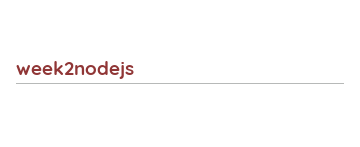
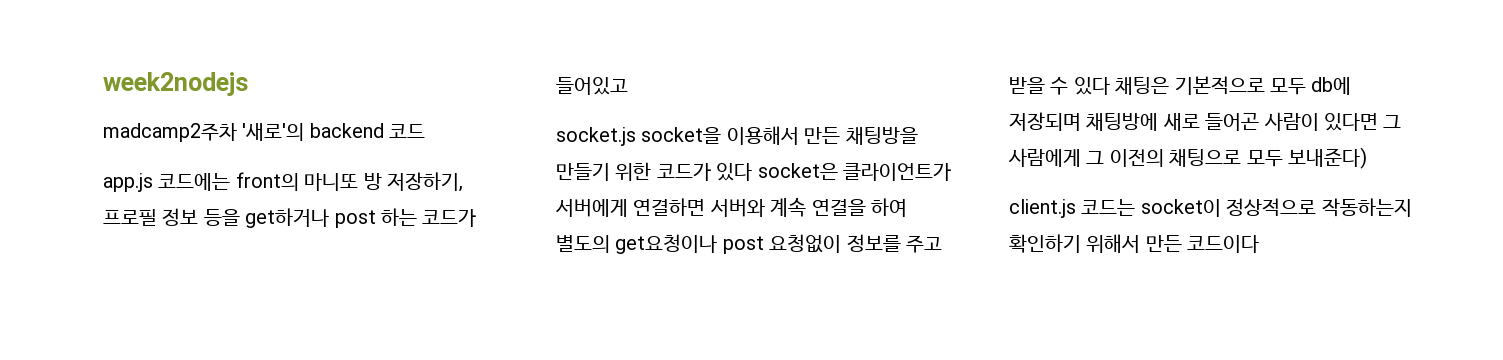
+ madcamp2주차 '새로'의 backend 코드
+ app.js 코드에는 front의 마니또 방 저장하기, 프로필 정보 등을 get하거나 post 하는 코드가 들어있고
+ socket.js socket을 이용해서 만든 채팅방을 만들기 위한 코드가 있다 socket은 클라이언트가 서버에게 연결하면 서버와 계속 연결을 하여 별도의 get요청이나 post 요청없이 정보를 주고 받을 수 있다 채팅은 기본적으로 모두 db에 저장되며 채팅방에 새로 들어곤 사람이 있다면 그 사람에게 그 이전의 채팅으로 모두 보내준다)
+ client.js 코드는 socket이 정상적으로 작동하는지 확인하기 위해서 만든 코드이다

